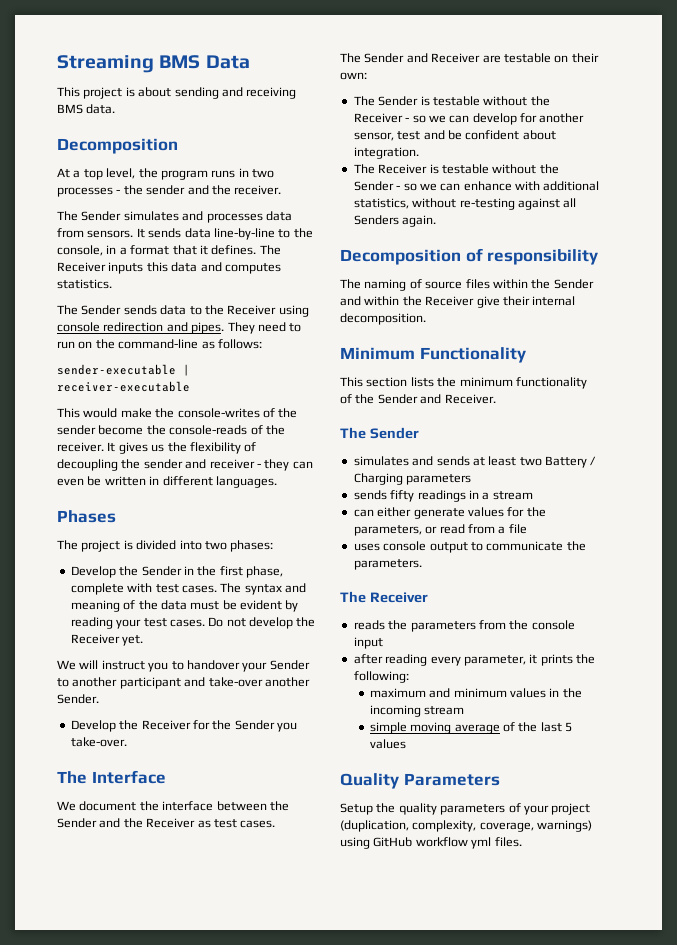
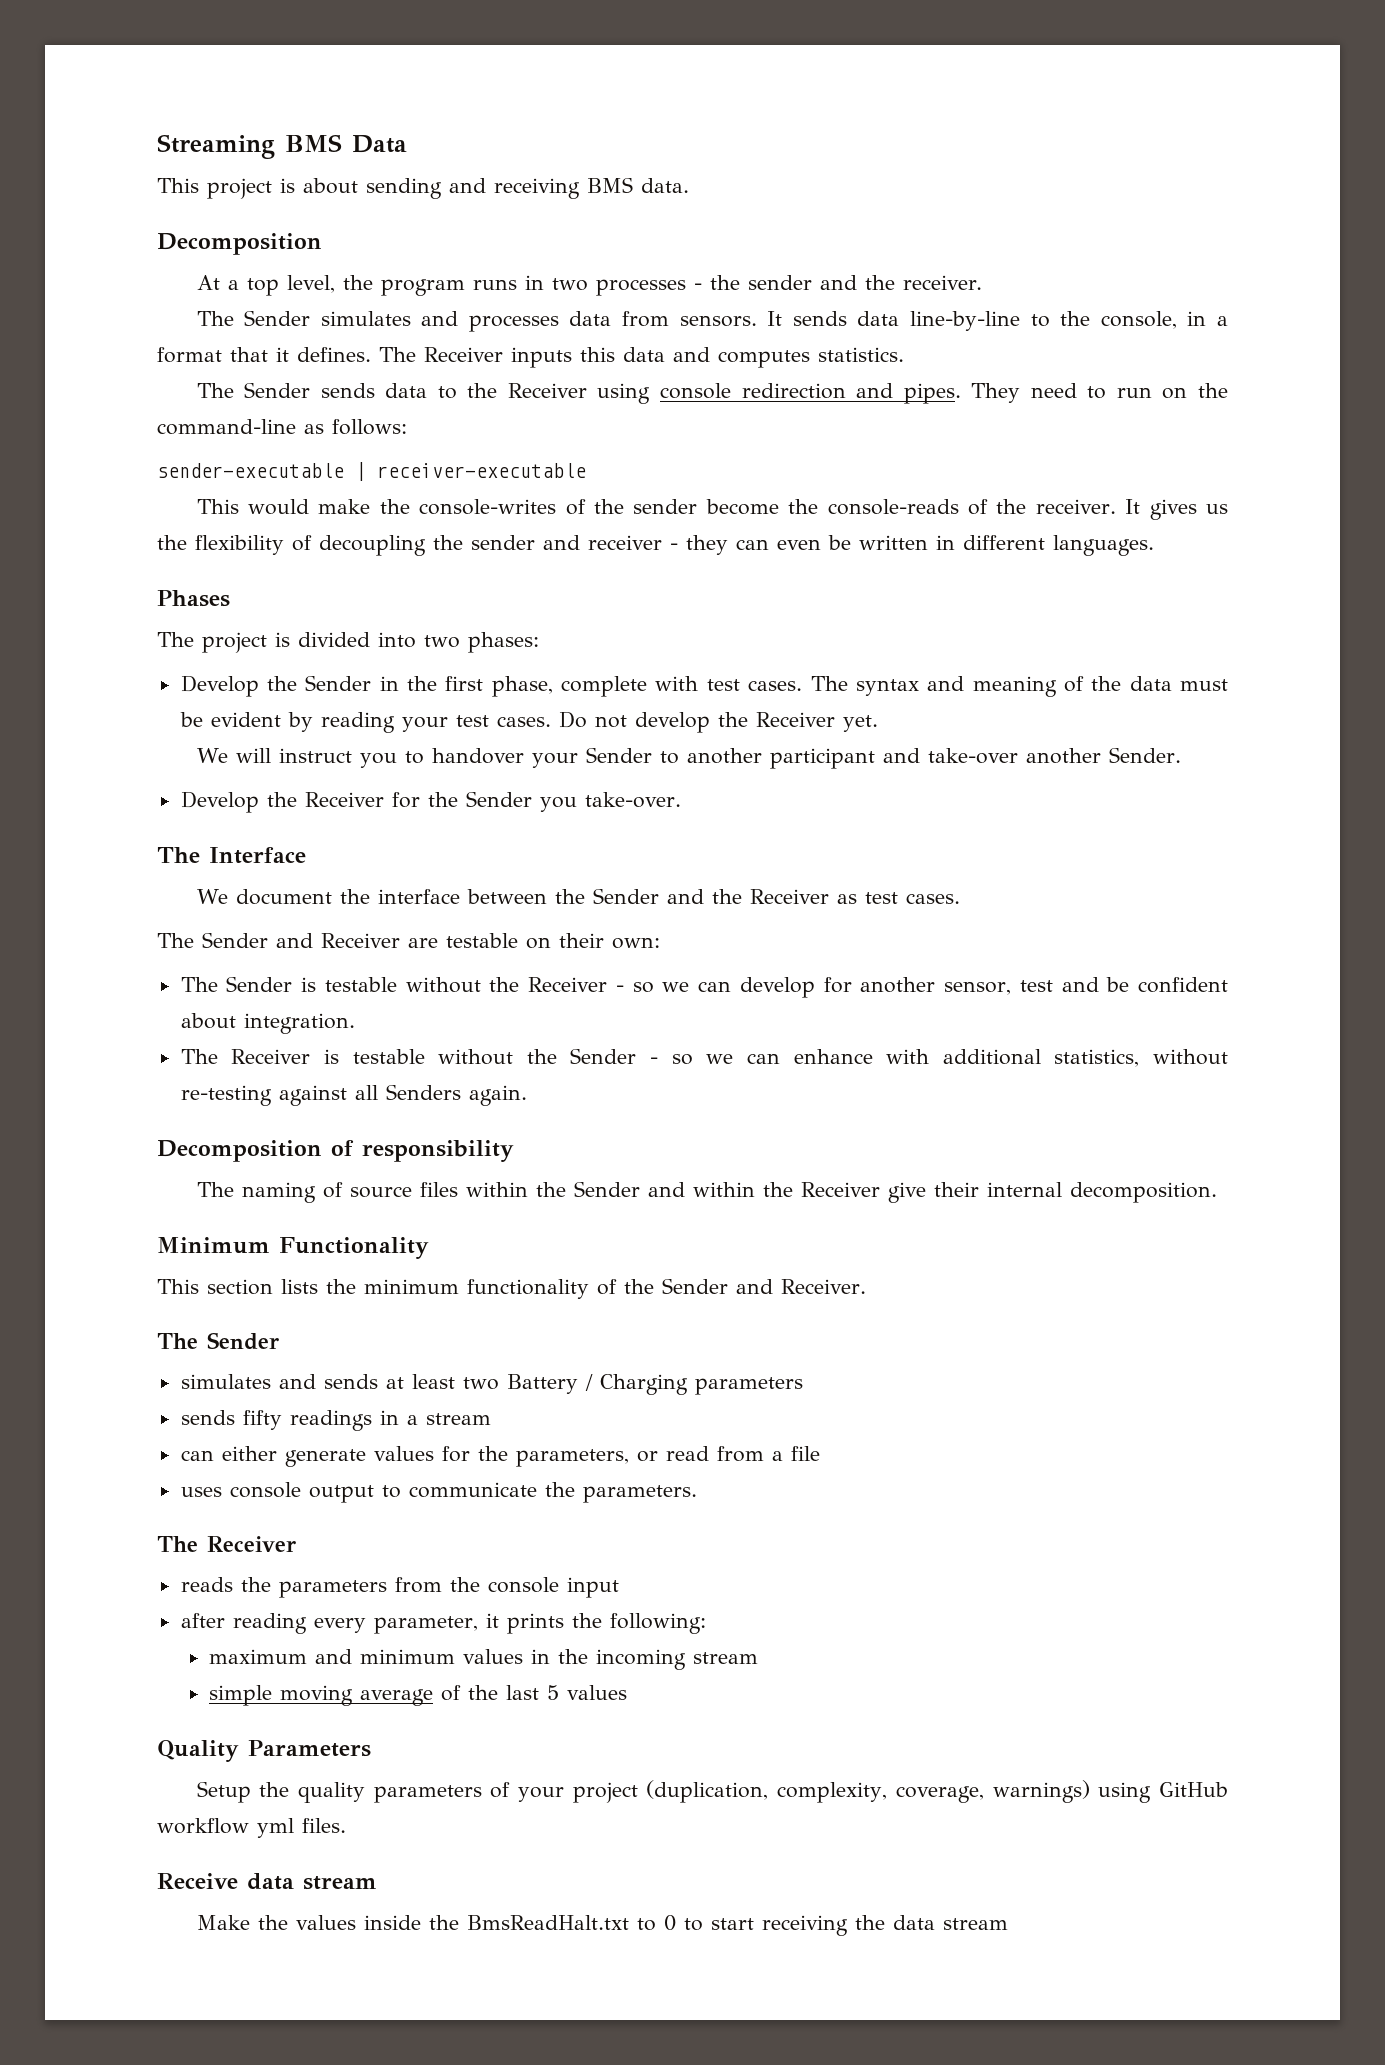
+ Receive data stream
+ Make the values inside the BmsReadHalt.txt to 0 to start receiving the data stream

